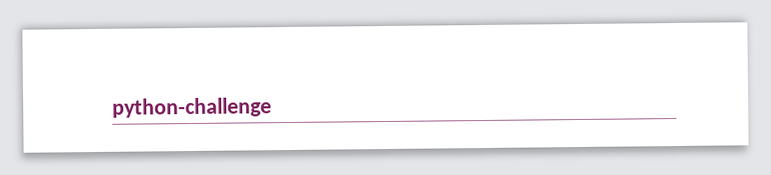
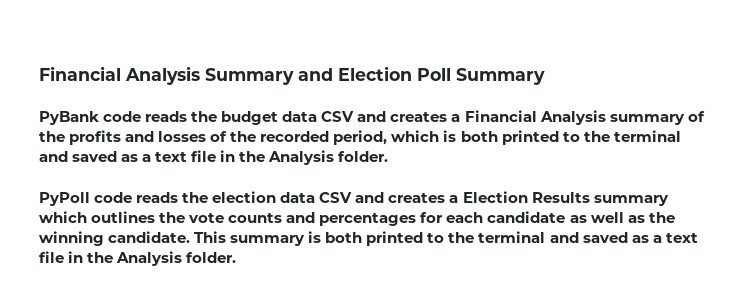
- python-challenge
+ Financial Analysis Summary and Election Poll Summary
+ PyBank code reads the budget data CSV and creates a Financial Analysis summary of the profits and losses of the recorded period, which is both printed to the terminal and saved as a text file in the Analysis folder.
+ PyPoll code reads the election data CSV and creates a Election Results summary which outlines the vote counts and percentages for each candidate as well as the winning candidate. This summary is both printed to the terminal and saved as a text file in the Analysis folder.

